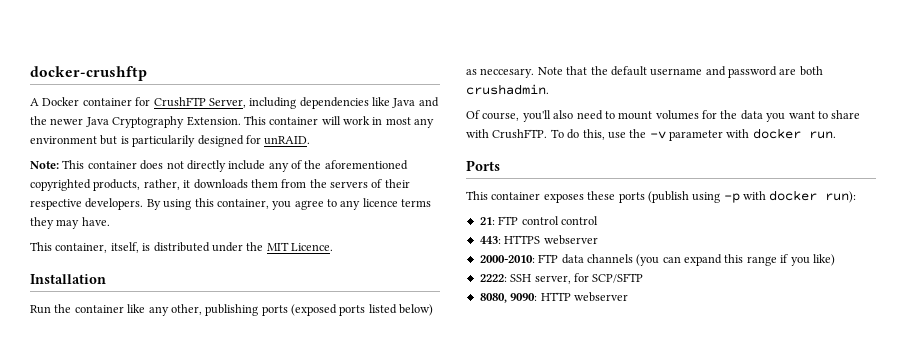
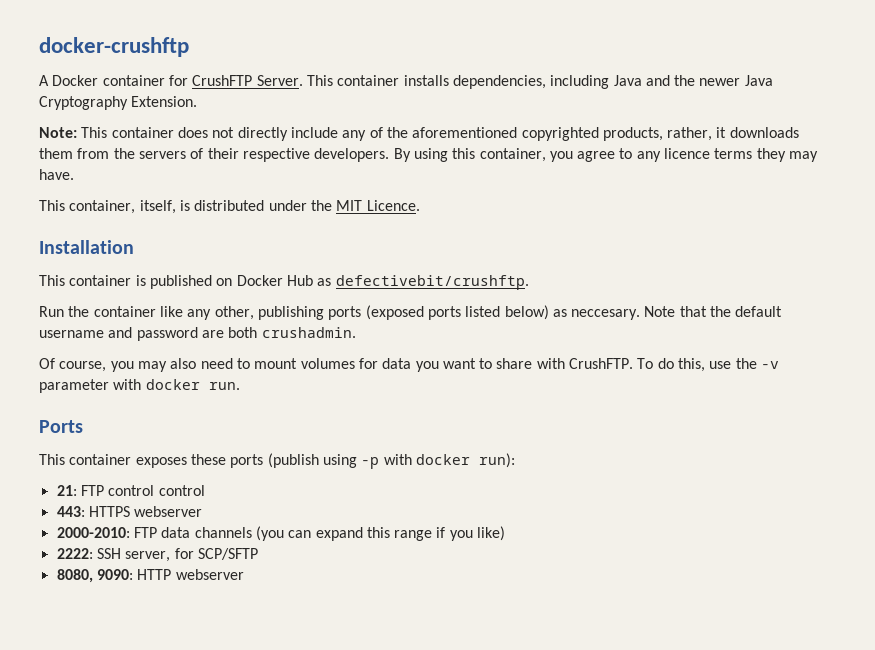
- A Docker container for CrushFTP Server, including dependencies like Java and the newer Java Cryptography Extension. This container will work in most any environment but is particularily designed for unRAID.
+ A Docker container for CrushFTP Server. This container installs dependencies, including Java and the newer Java Cryptography Extension.
+ This container is published on Docker Hub as defectivebit/crushftp.
- Of course, you'll also need to mount volumes for the data you want to share with CrushFTP.
+ Of course, you may also need to mount volumes for data you want to share with CrushFTP.

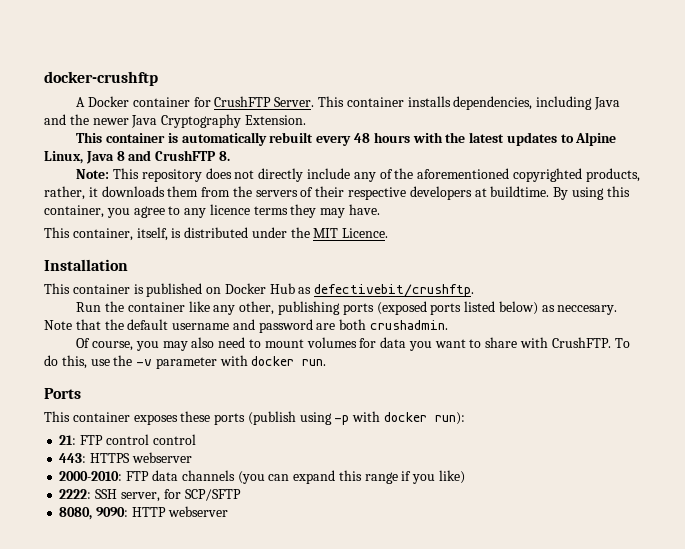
+ This container is automatically rebuilt every 48 hours with the latest updates to Alpine Linux, Java 8 and CrushFTP 8.
- Note: This container does not directly include any of the aforementioned copyrighted products, rather, it downloads them from the servers of their respective developers.
+ Note: This repository does not directly include any of the aforementioned copyrighted products, rather, it downloads them from the servers of their respective developers at buildtime.

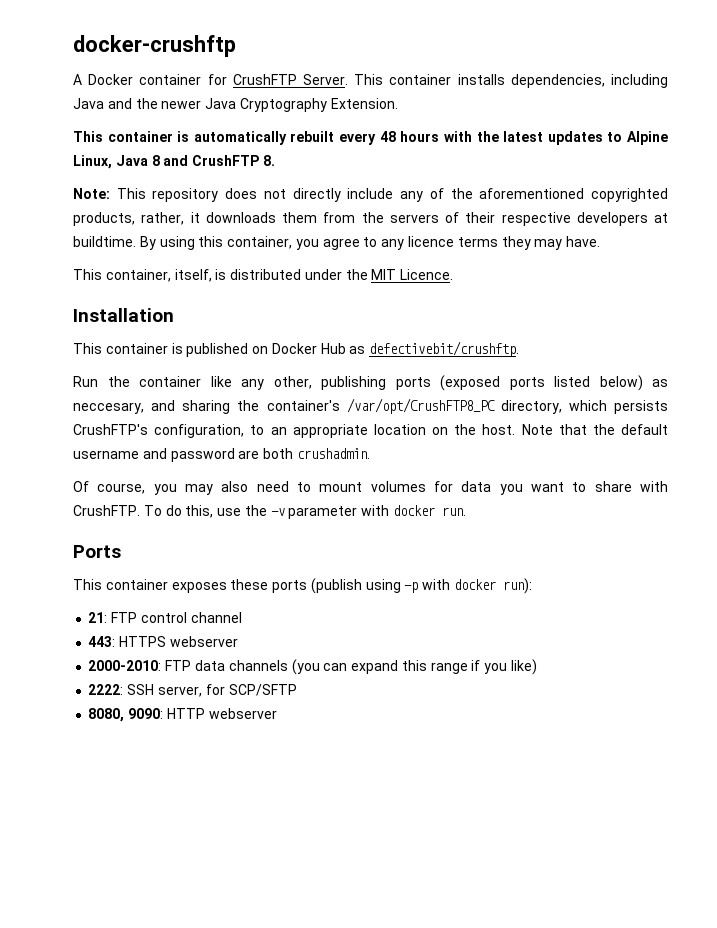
- Run the container like any other, publishing ports (exposed ports listed below) as neccesary.
+ Run the container like any other, publishing ports (exposed ports listed below) as neccesary, and sharing the container's /var/opt/CrushFTP8_PC directory, which persists CrushFTP's configuration, to an appropriate location on the host.
- 21: FTP control control
+ 21: FTP control channel

